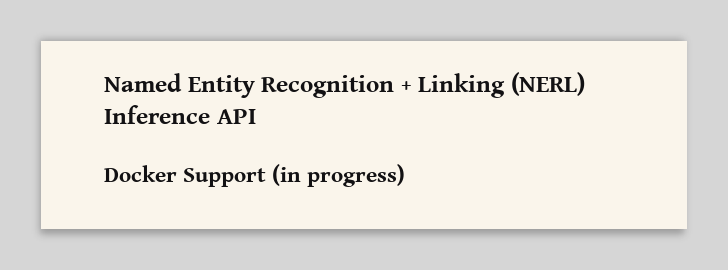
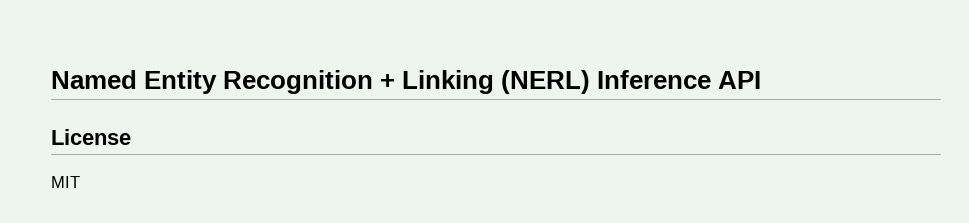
- Docker Support (in progress)
+ License
+ MIT

